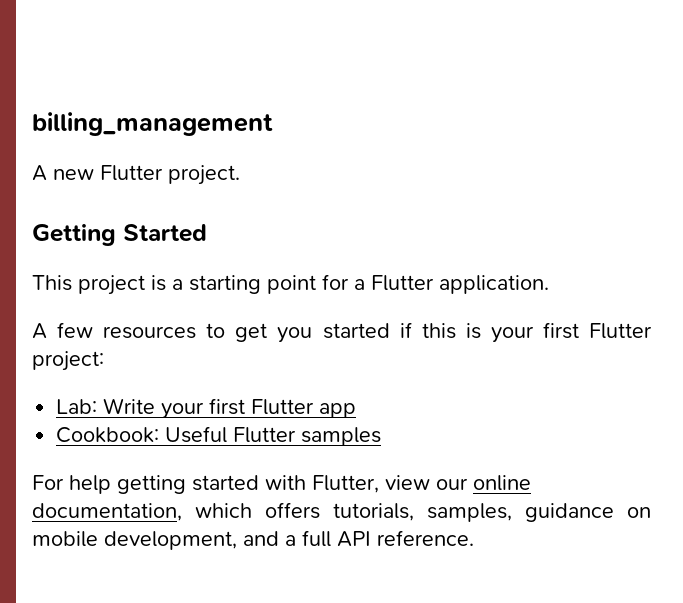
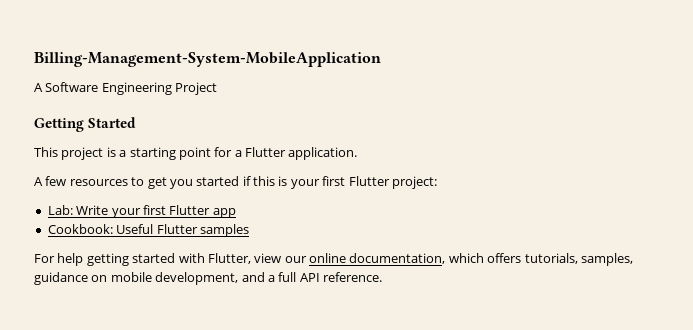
- billing_management
- A new Flutter project.
+ Billing-Management-System-MobileApplication
+ A Software Engineering Project

